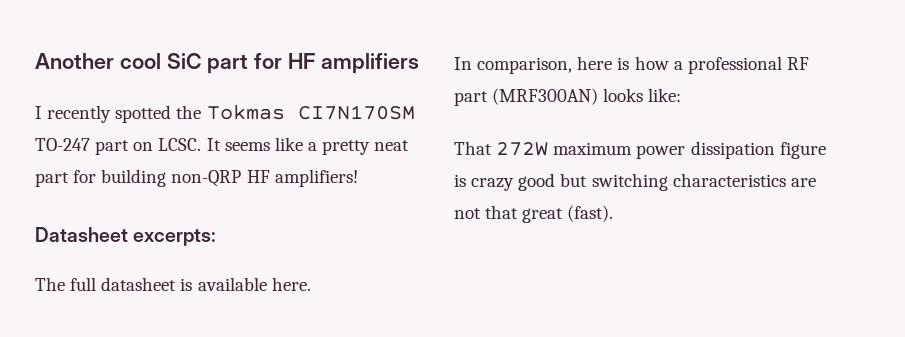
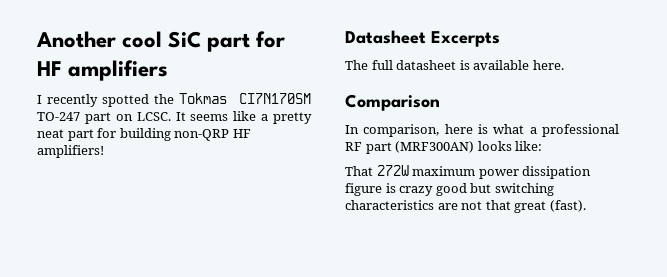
- Datasheet excerpts:
+ Datasheet Excerpts
+ Comparison
- In comparison, here is how a professional RF part (MRF300AN) looks like:
+ In comparison, here is what a professional RF part (MRF300AN) looks like:

